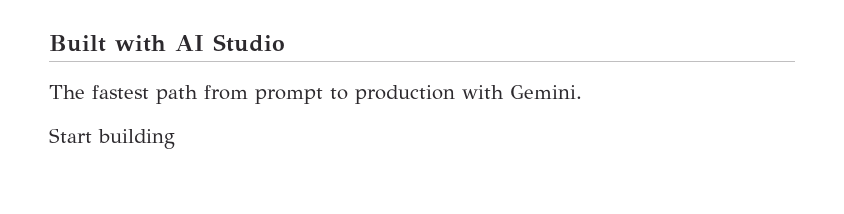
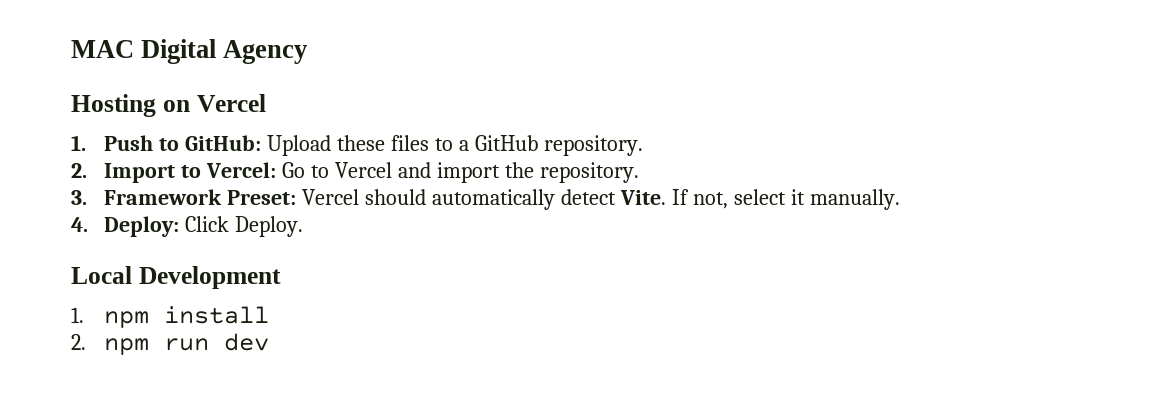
- Built with AI Studio
- The fastest path from prompt to production with Gemini.
- Start building
+ MAC Digital Agency
+ Hosting on Vercel
+ 1. Push to GitHub: Upload these files to a GitHub repository.
+ 2. Import to Vercel: Go to Vercel and import the repository.
+ 3. Framework Preset: Vercel should automatically detect Vite. If not, select it manually.
+ 4. Deploy: Click Deploy.
+ Local Development
+ 1. npm install
+ 2. npm run dev

